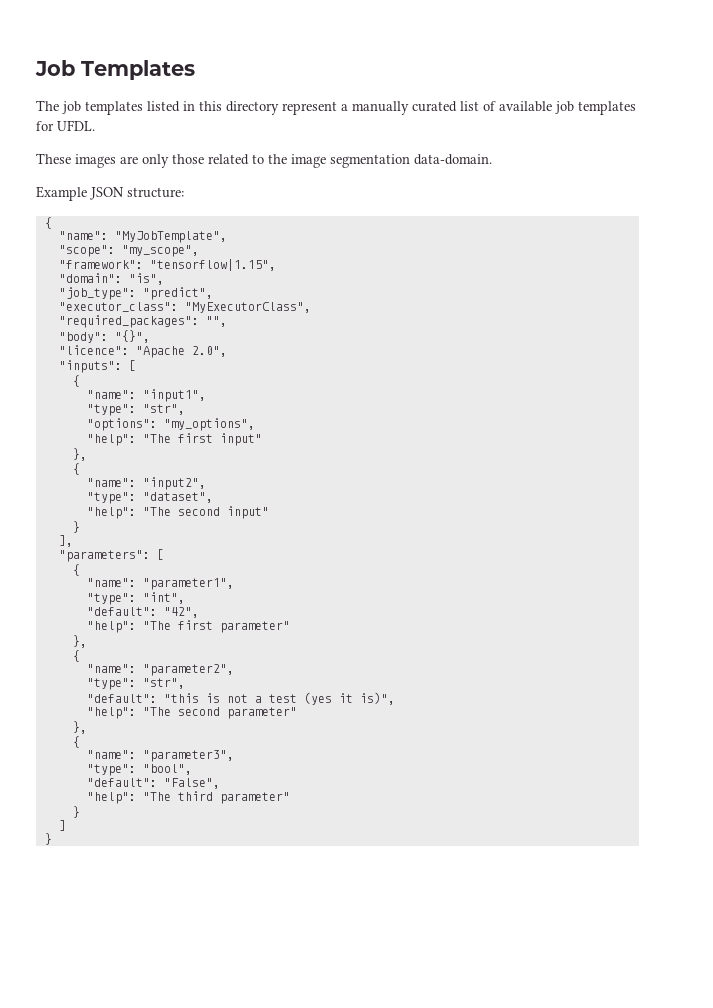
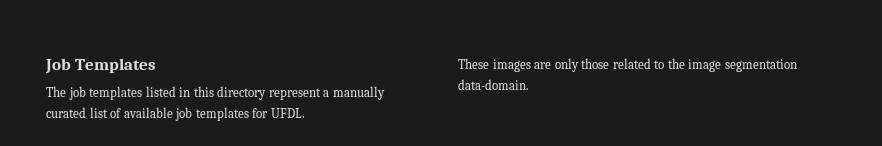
- Example JSON structure:
- {
- "name": "MyJobTemplate",
- "scope": "my_scope",
- "framework": "tensorflow|1.15",
- "domain": "is",
- "job_type": "predict",
- "executor_class": "MyExecutorClass",
- "required_packages": "",
- "body": "{}",
- "licence": "Apache 2.0",
- "inputs": [
- {
- "name": "input1",
- "type": "str",
- "options": "my_options",
- "help": "The first input"
- },
- {
- "name": "input2",
- "type": "dataset",
- "help": "The second input"
- }
- ],
- "parameters": [
- {
- "name": "parameter1",
- "type": "int",
- "default": "42",
- "help": "The first parameter"
- },
- {
- "name": "parameter2",
- "type": "str",
- "default": "this is not a test (yes it is)",
- "help": "The second parameter"
- },
- {
- "name": "parameter3",
- "type": "bool",
- "default": "False",
- "help": "The third parameter"
- }
- ]
- }

